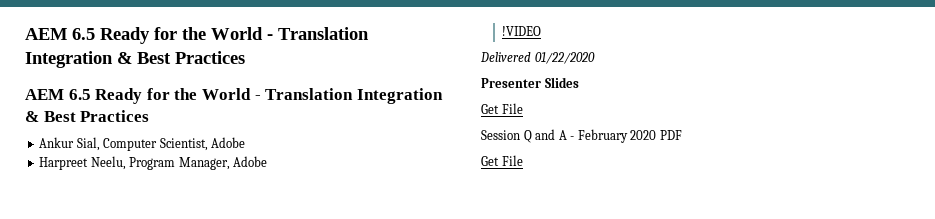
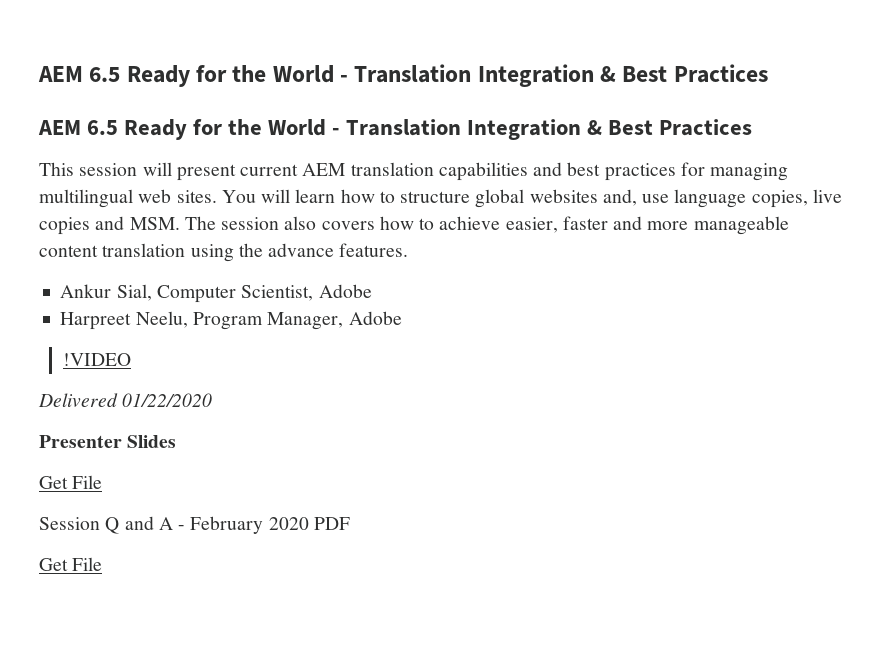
+ This session will present current AEM translation capabilities and best practices for managing multilingual web sites. You will learn how to structure global websites and, use language copies, live copies and MSM. The session also covers how to achieve easier, faster and more manageable content translation using the advance features.

